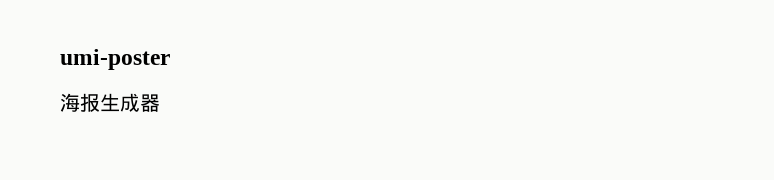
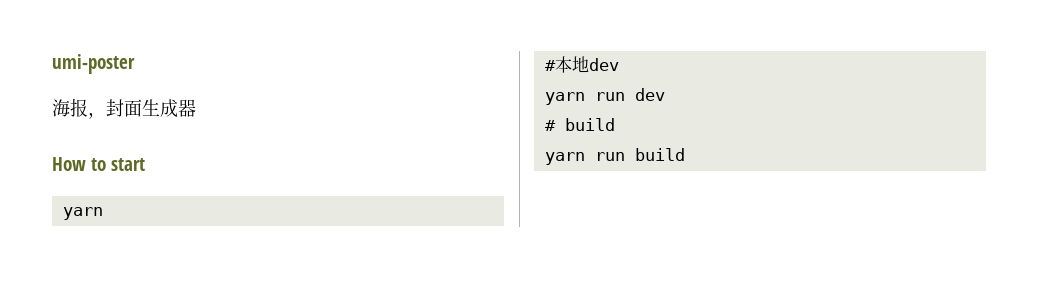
- 海报生成器
+ 海报，封面生成器
+ How to start
+ yarn
+ #本地dev
+ yarn run dev
+ # build
+ yarn run build

